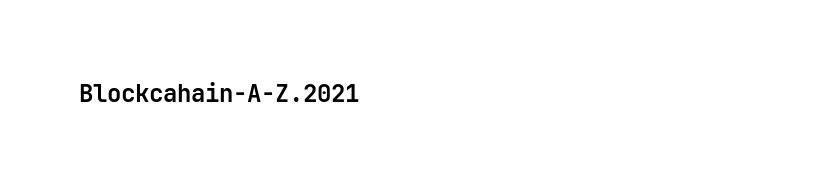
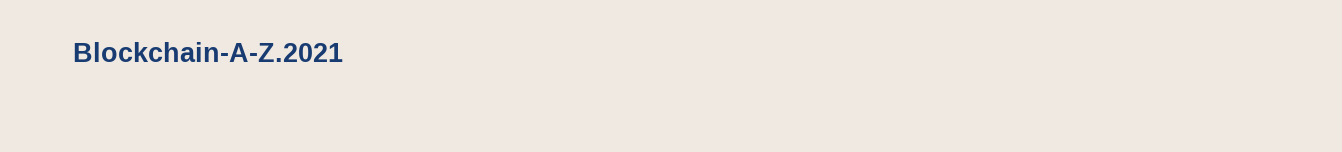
- Blockcahain-A-Z.2021
+ Blockchain-A-Z.2021

